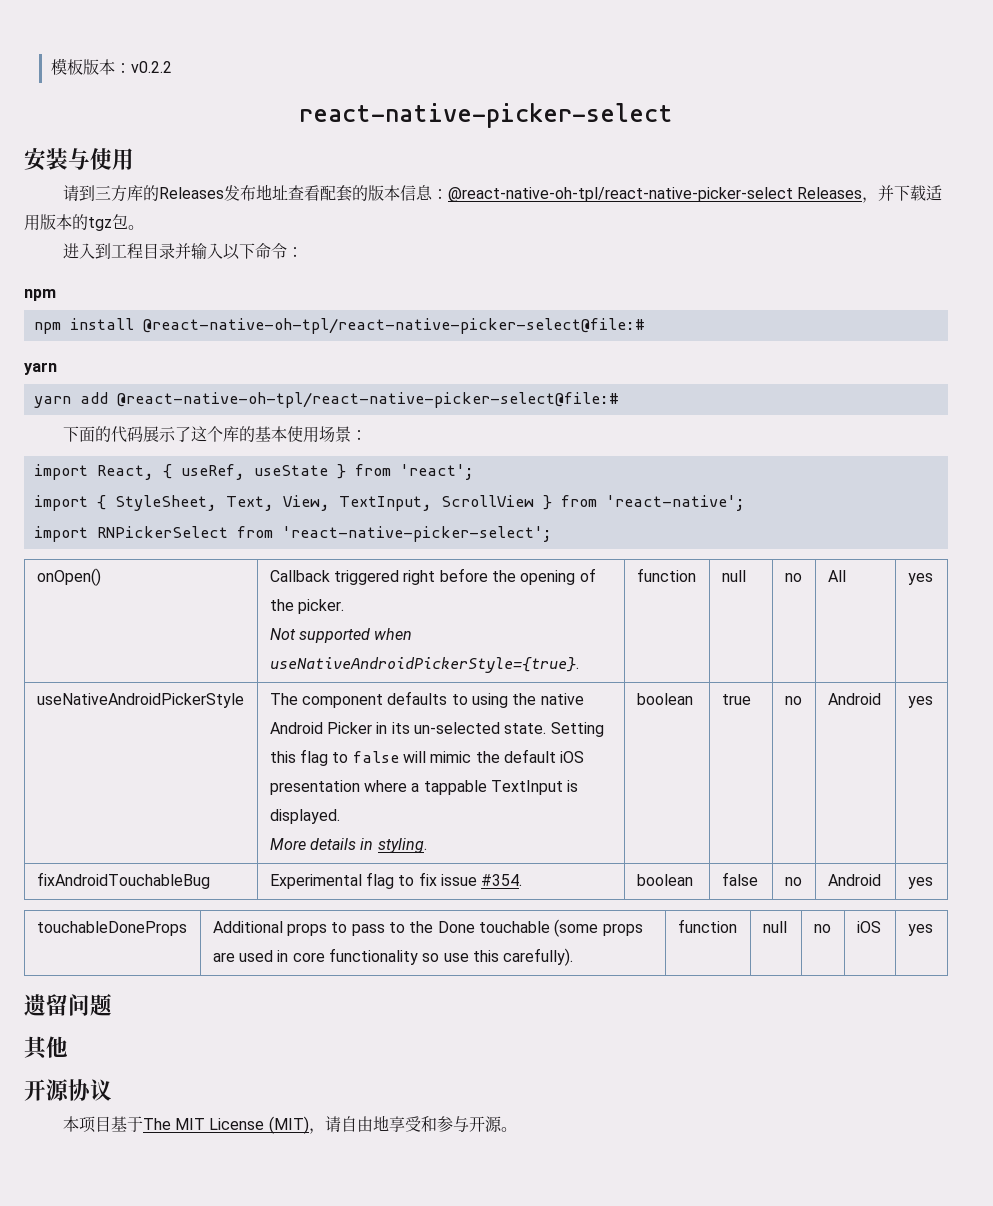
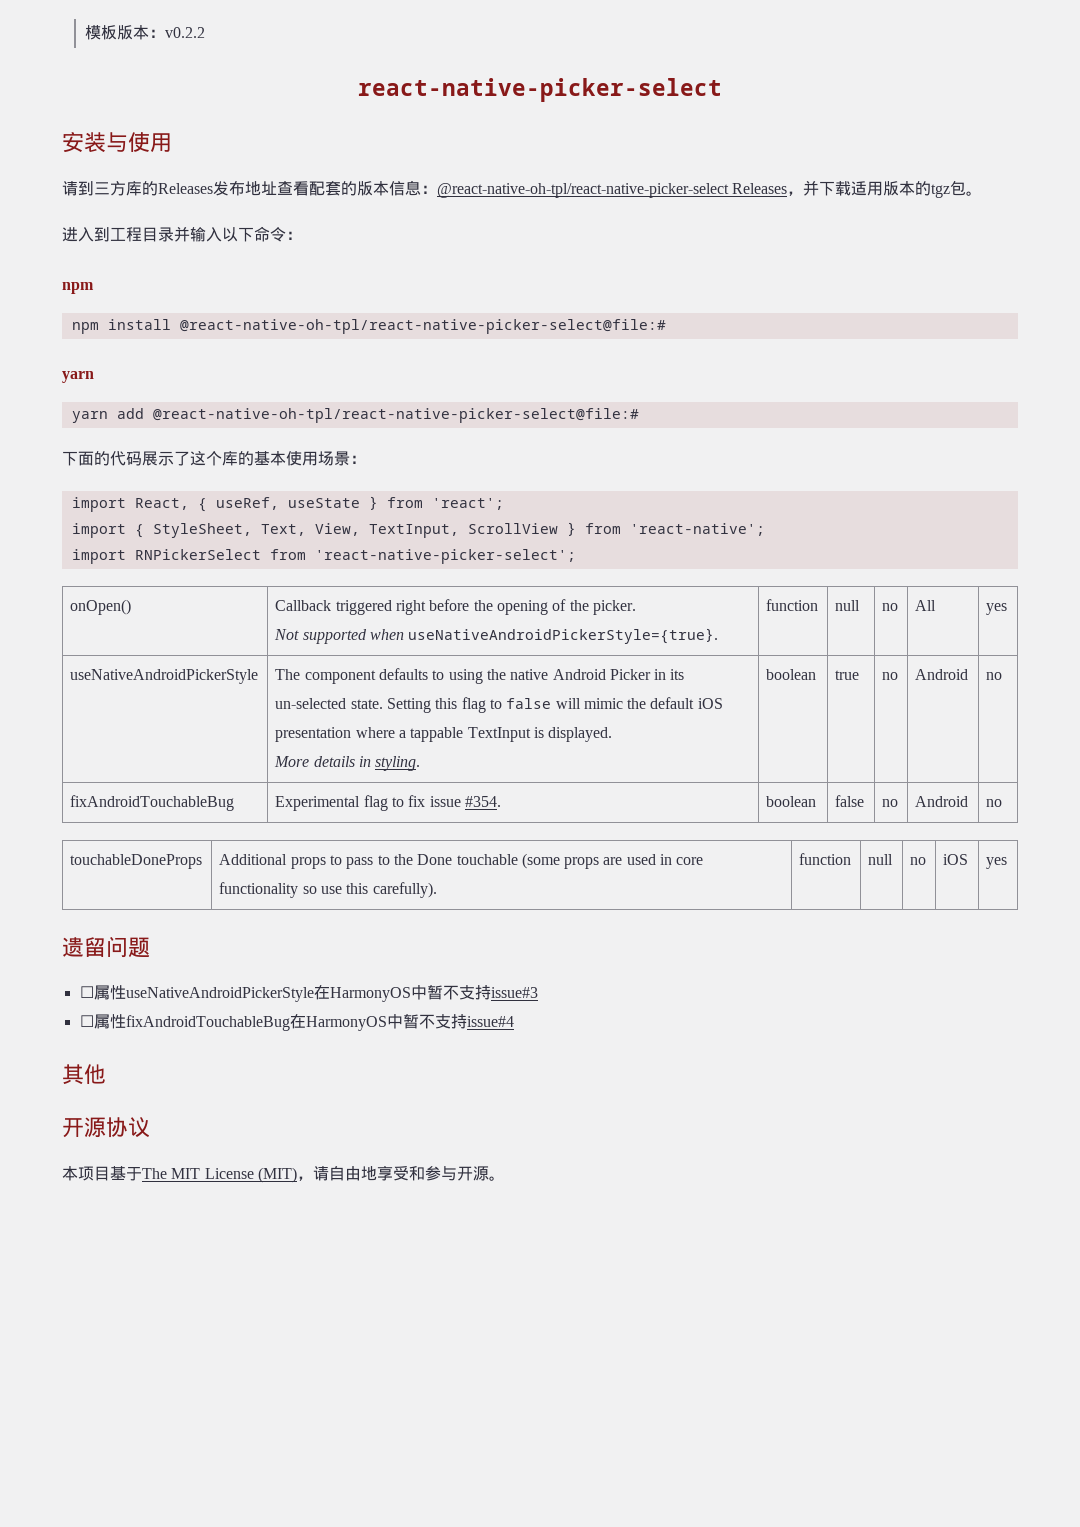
  useNativeAndroidPickerStyle | The component defaults to using the native Android Picker in its un-selected state. Setting this flag to false will mimic the default iOS presentation where a tappable TextInput is displayed.
- More details in styling. | boolean | true | no | Android | yes
+ More details in styling. | boolean | true | no | Android | no
- fixAndroidTouchableBug | Experimental flag to fix issue #354. | boolean | false | no | Android | yes
+ fixAndroidTouchableBug | Experimental flag to fix issue #354. | boolean | false | no | Android | no
+ ☐属性useNativeAndroidPickerStyle在HarmonyOS中暂不支持issue#3
+ ☐属性fixAndroidTouchableBug在HarmonyOS中暂不支持issue#4

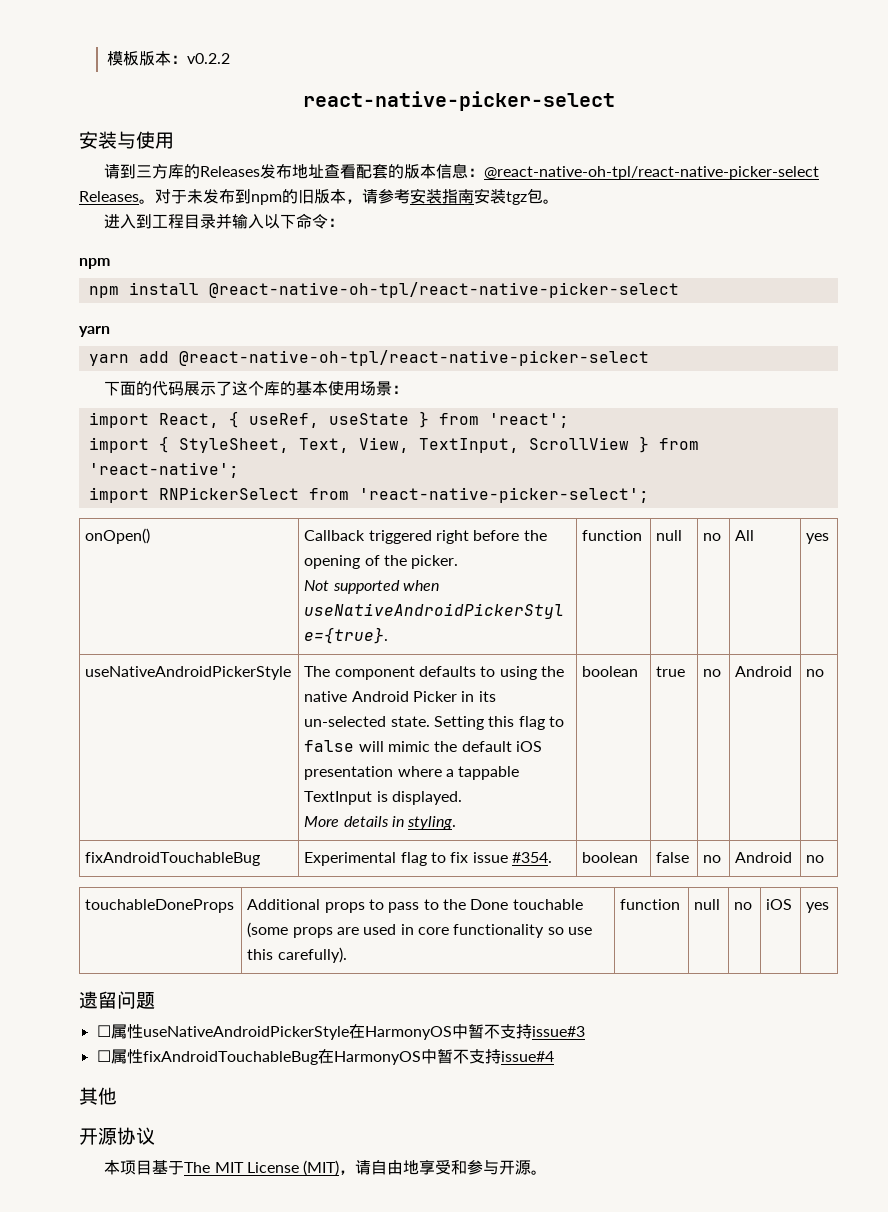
- 请到三方库的Releases发布地址查看配套的版本信息：@react-native-oh-tpl/react-native-picker-select Releases，并下载适用版本的tgz包。
+ 请到三方库的Releases发布地址查看配套的版本信息：@react-native-oh-tpl/react-native-picker-select Releases。对于未发布到npm的旧版本，请参考安装指南安装tgz包。
- npm install @react-native-oh-tpl/react-native-picker-select@file:#
+ npm install @react-native-oh-tpl/react-native-picker-select
- yarn add @react-native-oh-tpl/react-native-picker-select@file:#
+ yarn add @react-native-oh-tpl/react-native-picker-select

